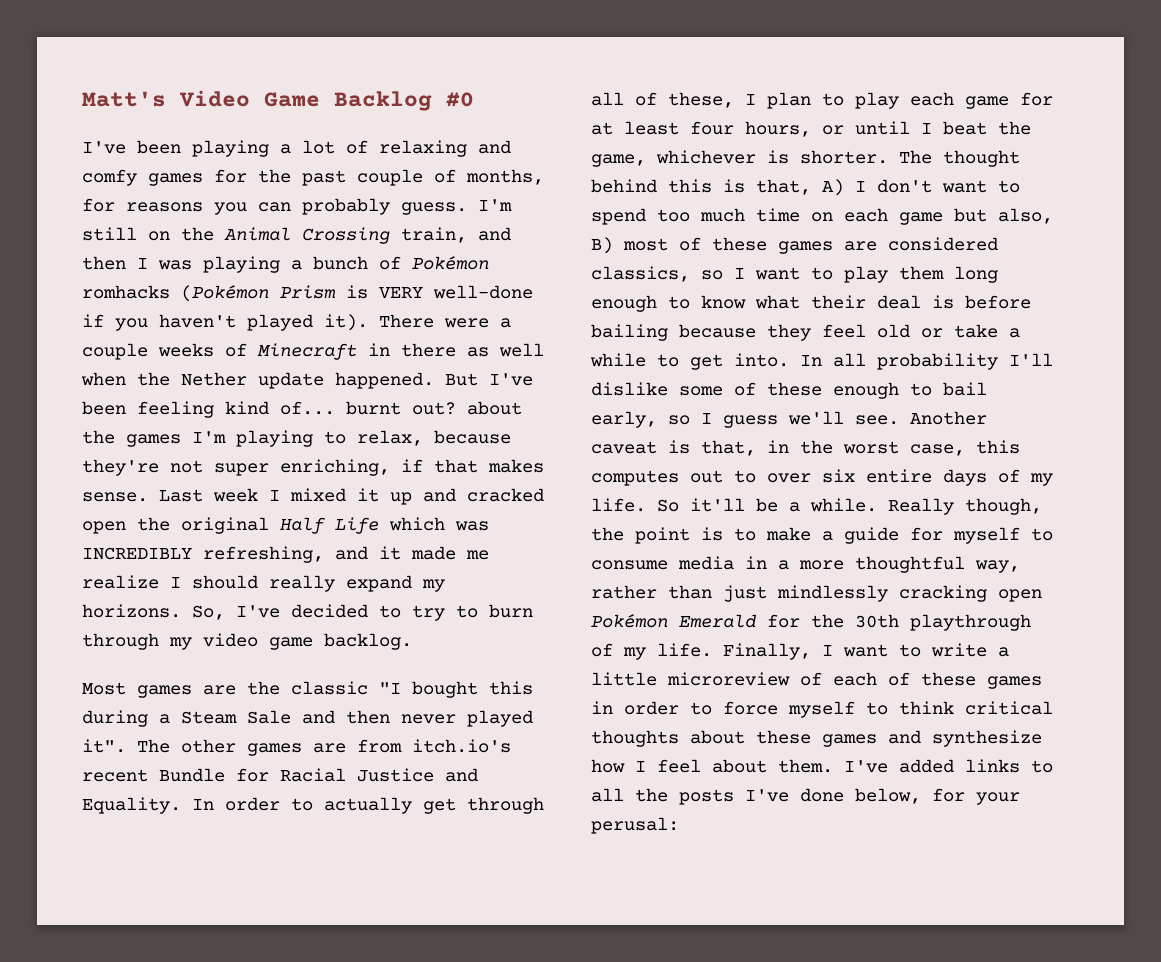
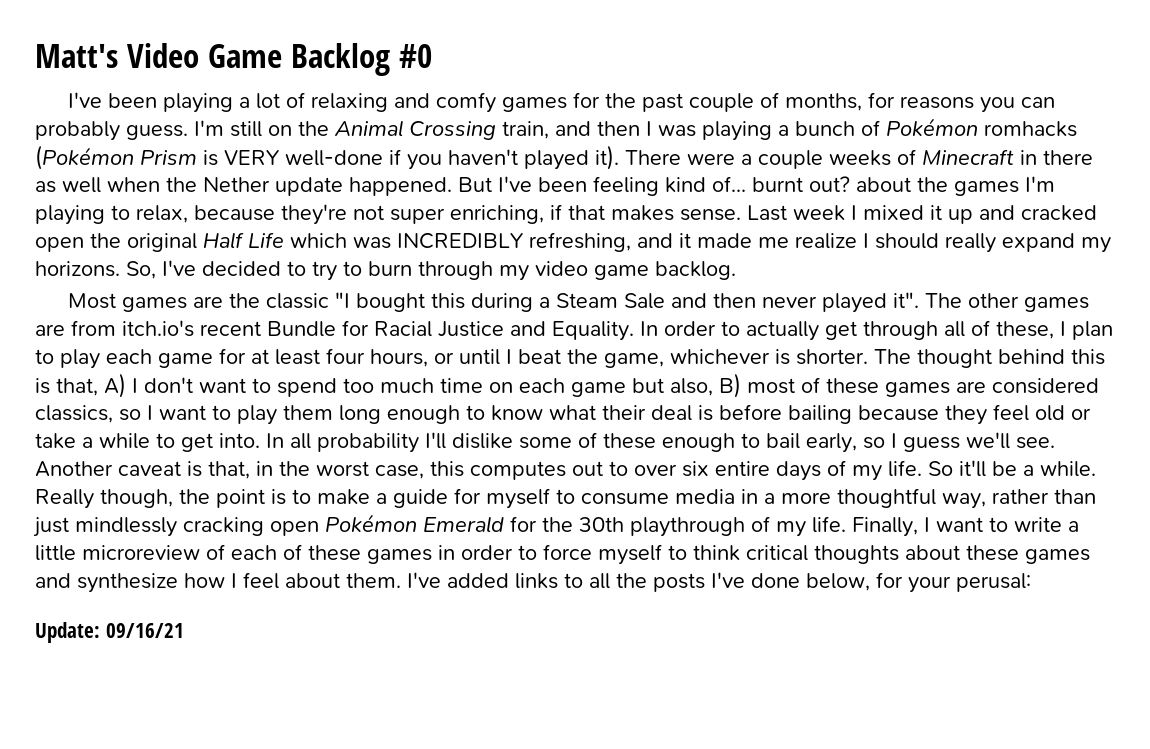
+ Update: 09/16/21

